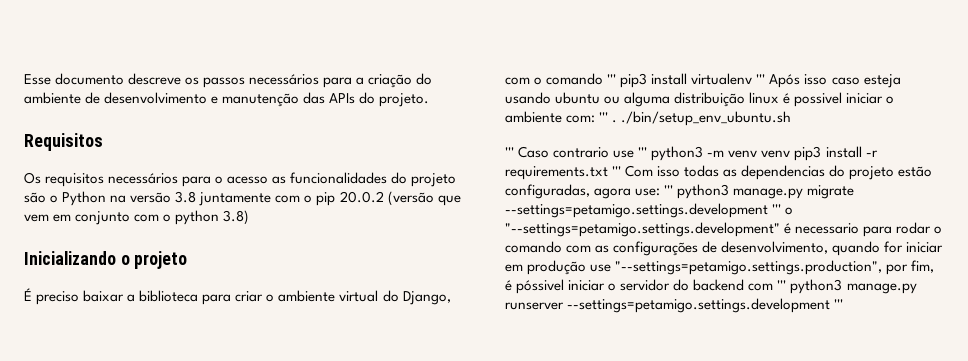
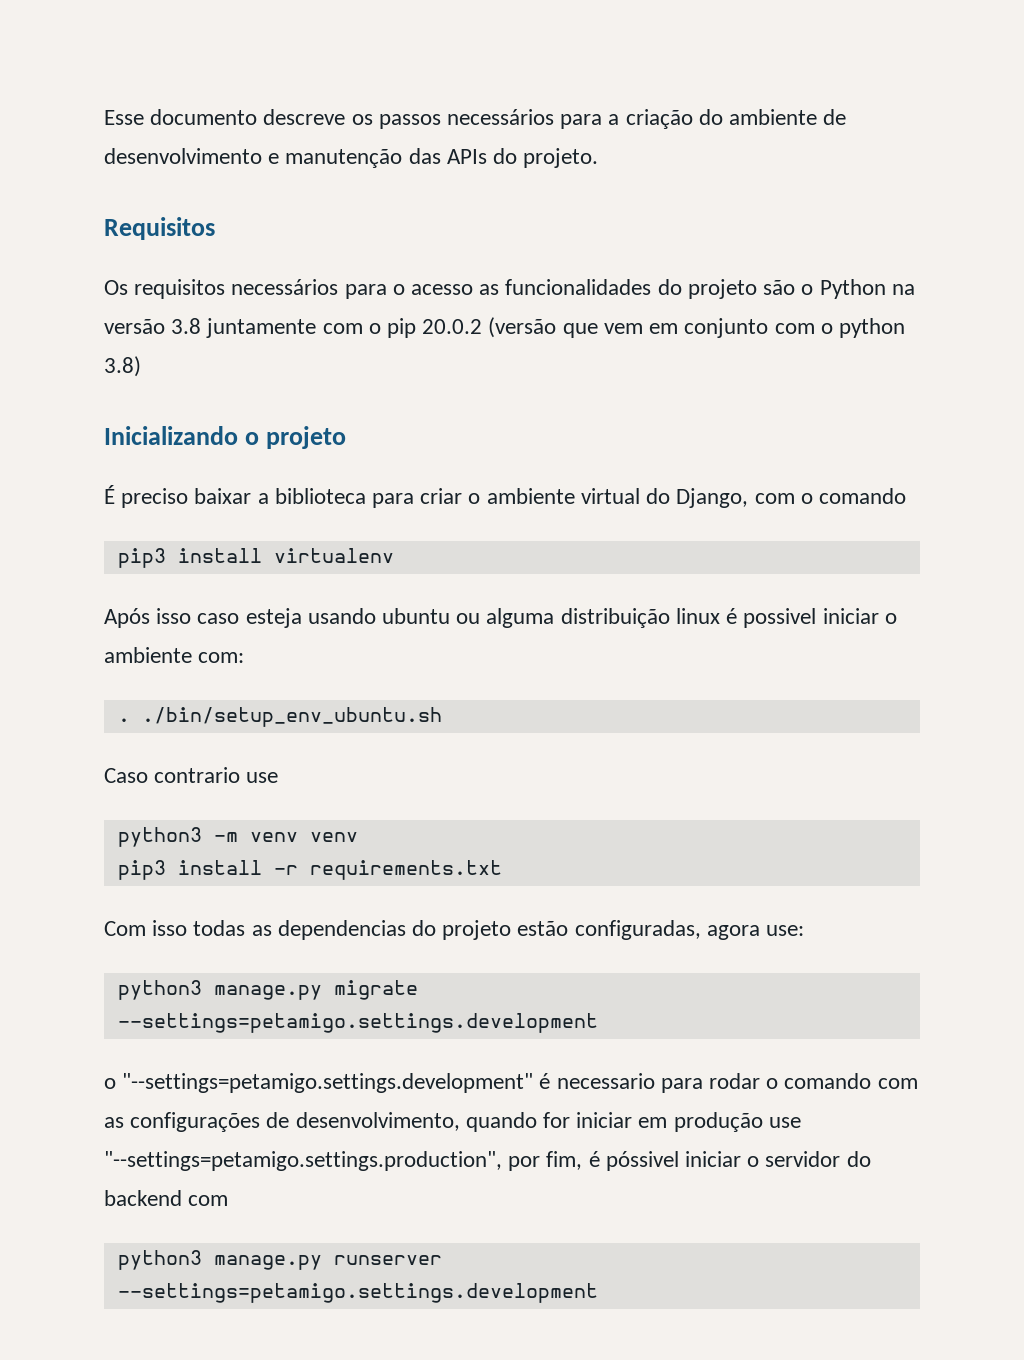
- É preciso baixar a biblioteca para criar o ambiente virtual do Django, com o comando ''' pip3 install virtualenv ''' Após isso caso esteja usando ubuntu ou alguma distribuição linux é possivel iniciar o ambiente com: ''' . ./bin/setup_env_ubuntu.sh
+ É preciso baixar a biblioteca para criar o ambiente virtual do Django, com o comando
+ pip3 install virtualenv
+ Após isso caso esteja usando ubuntu ou alguma distribuição linux é possivel iniciar o ambiente com:
+ . ./bin/setup_env_ubuntu.sh
- ''' Caso contrario use ''' python3 -m venv venv pip3 install -r requirements.txt ''' Com isso todas as dependencias do projeto estão configuradas, agora use: ''' python3 manage.py migrate --settings=petamigo.settings.development ''' o "--settings=petamigo.settings.development" é necessario para rodar o comando com as configurações de desenvolvimento, quando for iniciar em produção use "--settings=petamigo.settings.production", por fim, é póssivel iniciar o servidor do backend com ''' python3 manage.py runserver --settings=petamigo.settings.development '''
+ Caso contrario use
+ python3 -m venv venv
+ pip3 install -r requirements.txt
+ Com isso todas as dependencias do projeto estão configuradas, agora use:
+ python3 manage.py migrate --settings=petamigo.settings.development
+ o "--settings=petamigo.settings.development" é necessario para rodar o comando com as configurações de desenvolvimento, quando for iniciar em produção use "--settings=petamigo.settings.production", por fim, é póssivel iniciar o servidor do backend com
+ python3 manage.py runserver --settings=petamigo.settings.development

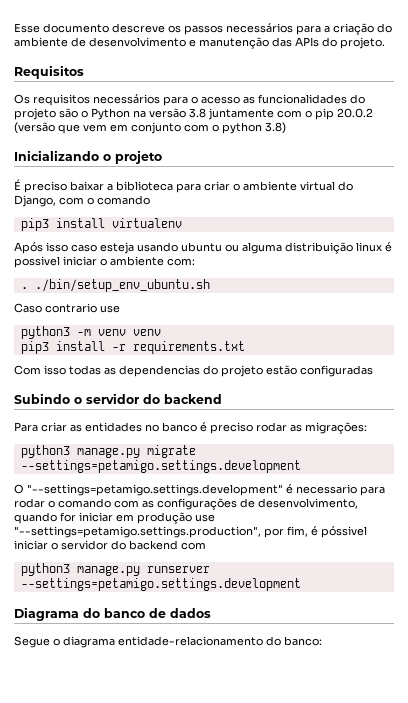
- Com isso todas as dependencias do projeto estão configuradas, agora use:
+ Com isso todas as dependencias do projeto estão configuradas
+ Subindo o servidor do backend
+ Para criar as entidades no banco é preciso rodar as migrações:
- o "--settings=petamigo.settings.development" é necessario para rodar o comando com as configurações de desenvolvimento, quando for iniciar em produção use "--settings=petamigo.settings.production", por fim, é póssivel iniciar o servidor do backend com
+ O "--settings=petamigo.settings.development" é necessario para rodar o comando com as configurações de desenvolvimento, quando for iniciar em produção use "--settings=petamigo.settings.production", por fim, é póssivel iniciar o servidor do backend com
+ Diagrama do banco de dados
+ Segue o diagrama entidade-relacionamento do banco:

